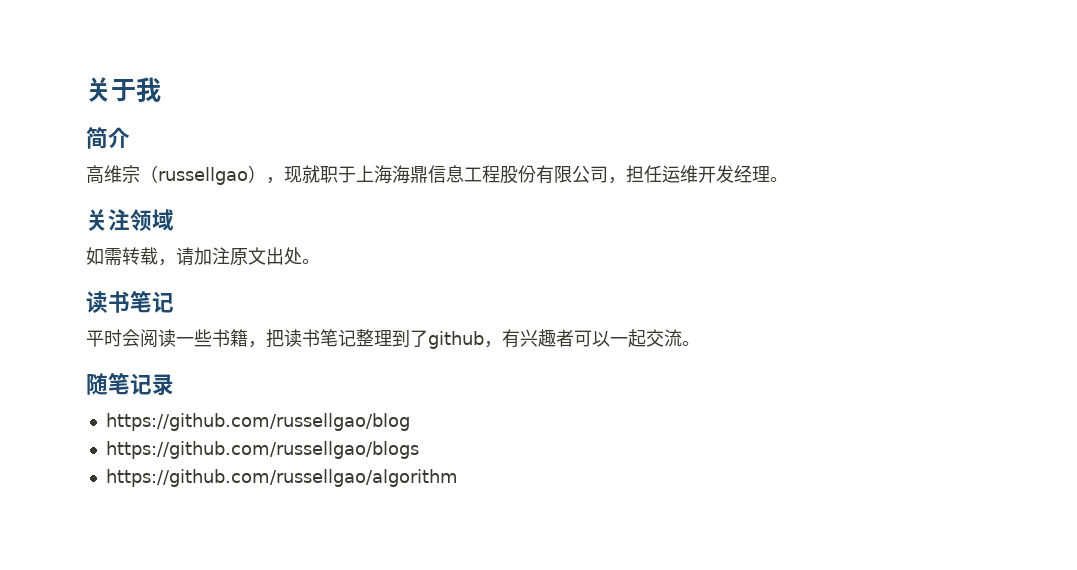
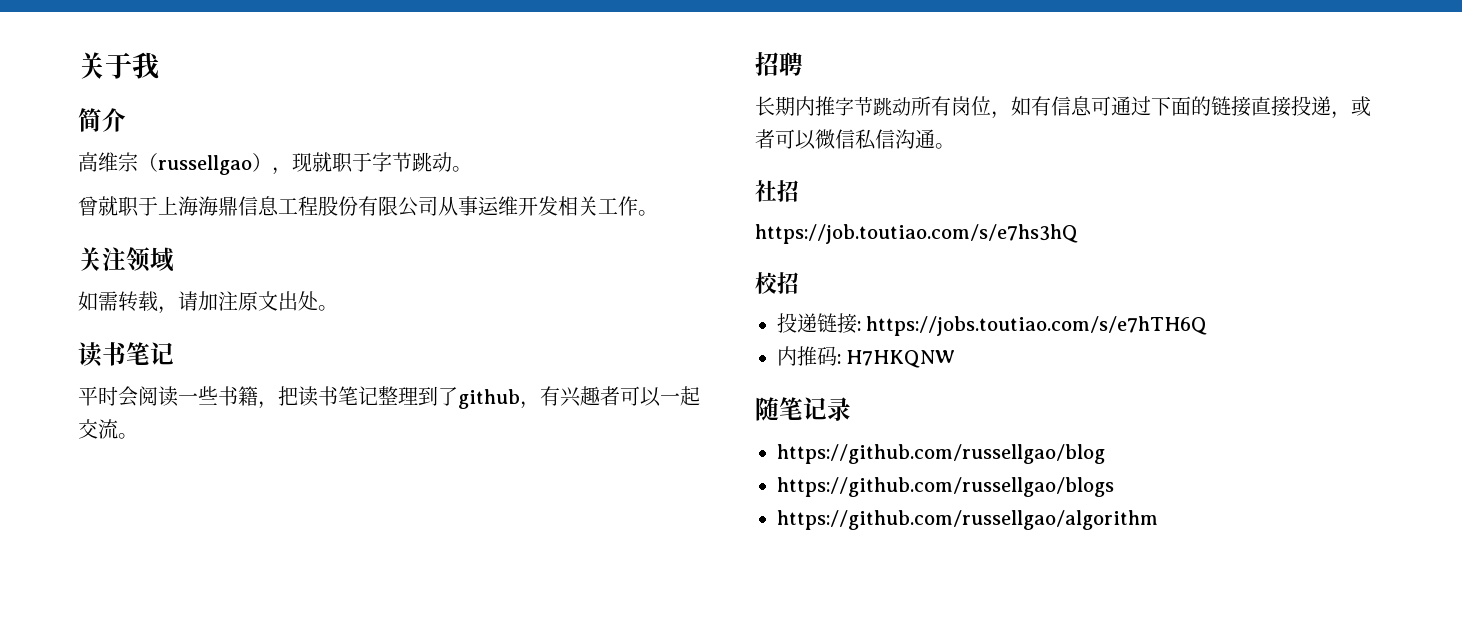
- 高维宗（russellgao），现就职于上海海鼎信息工程股份有限公司，担任运维开发经理。
+ 高维宗（russellgao），现就职于字节跳动。
+ 曾就职于上海海鼎信息工程股份有限公司从事运维开发相关工作。
+ 招聘
+ 长期内推字节跳动所有岗位，如有信息可通过下面的链接直接投递，或者可以微信私信沟通。
+ 社招
+ https://job.toutiao.com/s/e7hs3hQ
+ 校招
+ 投递链接: https://jobs.toutiao.com/s/e7hTH6Q
+ 内推码: H7HKQNW

